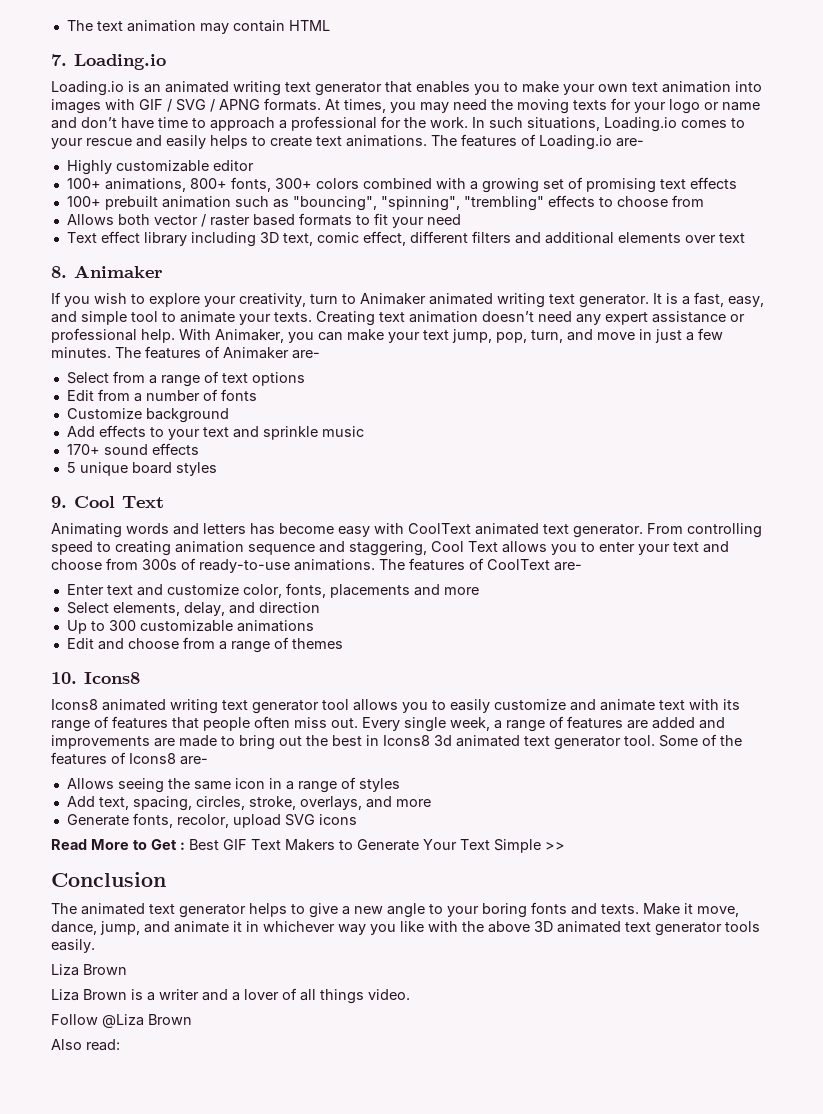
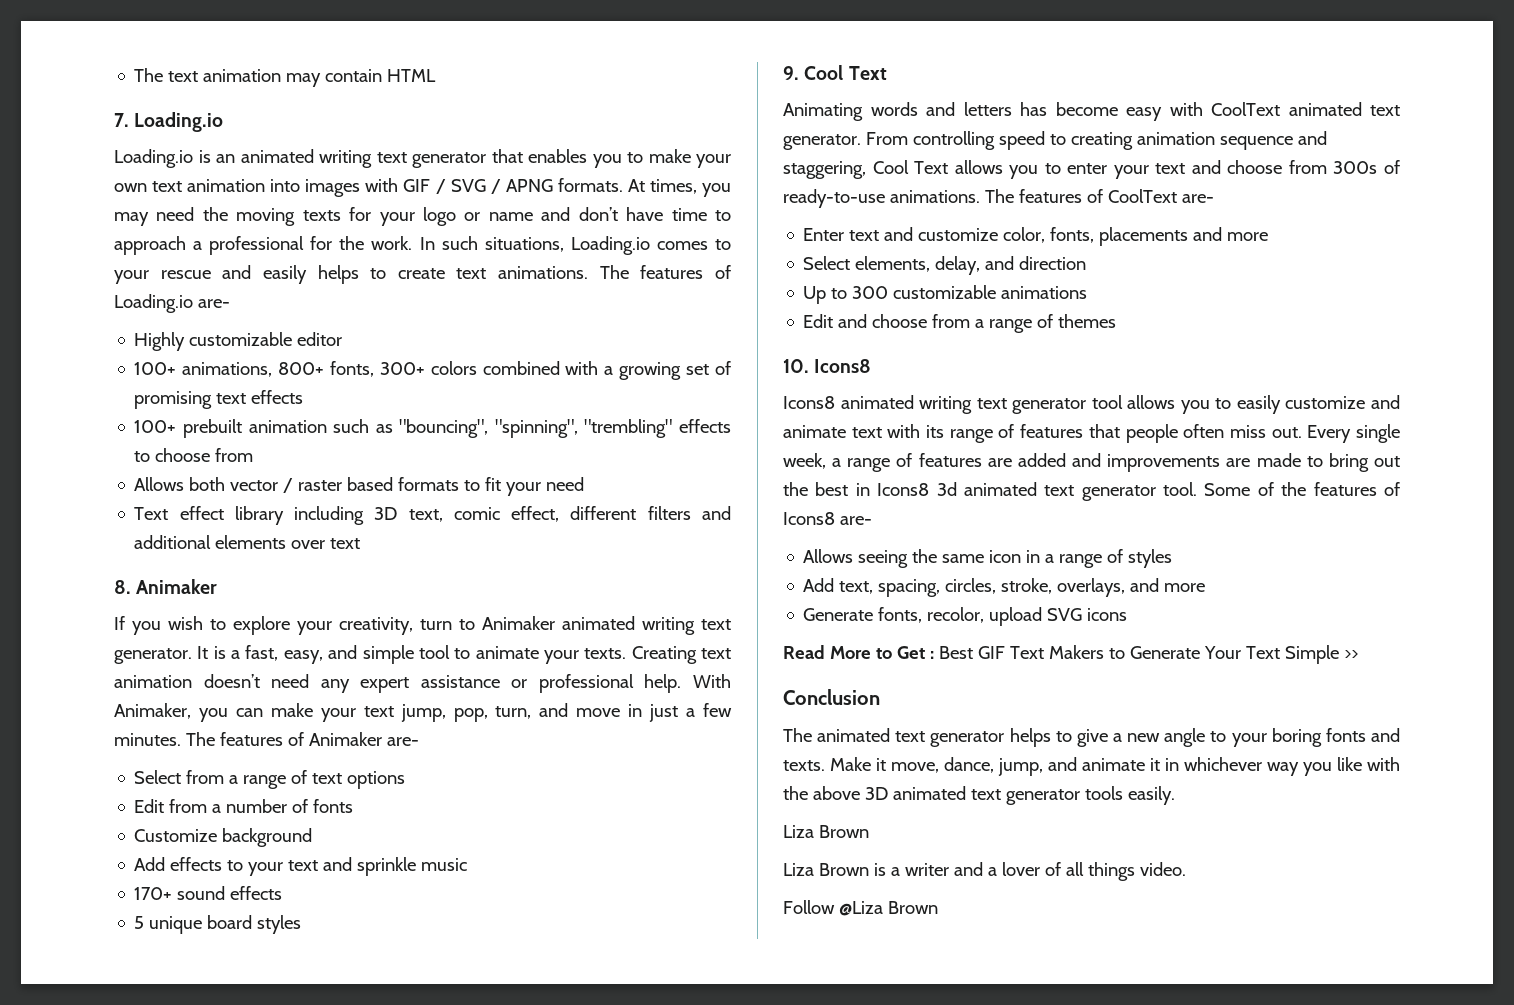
- Also read:

